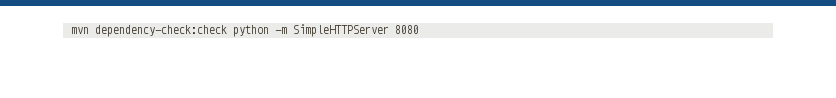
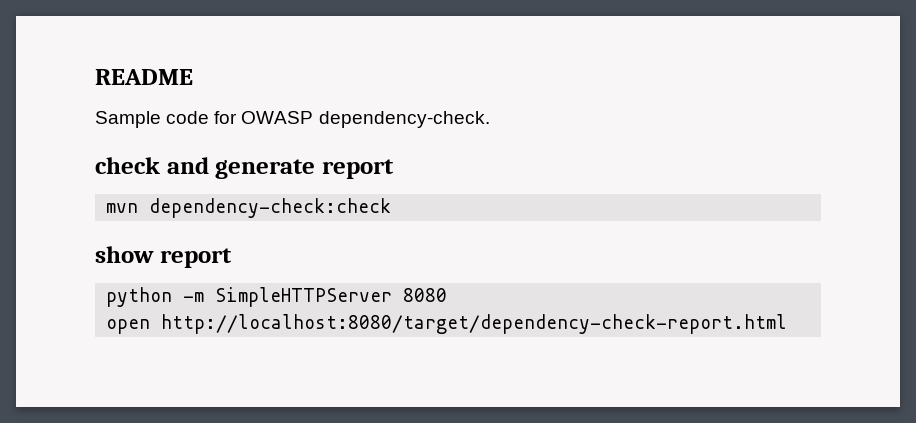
+ README
+ Sample code for OWASP dependency-check.
+ check and generate report
- mvn dependency-check:check python -m SimpleHTTPServer 8080
+ mvn dependency-check:check
+ show report
+ python -m SimpleHTTPServer 8080
+ open http://localhost:8080/target/dependency-check-report.html

